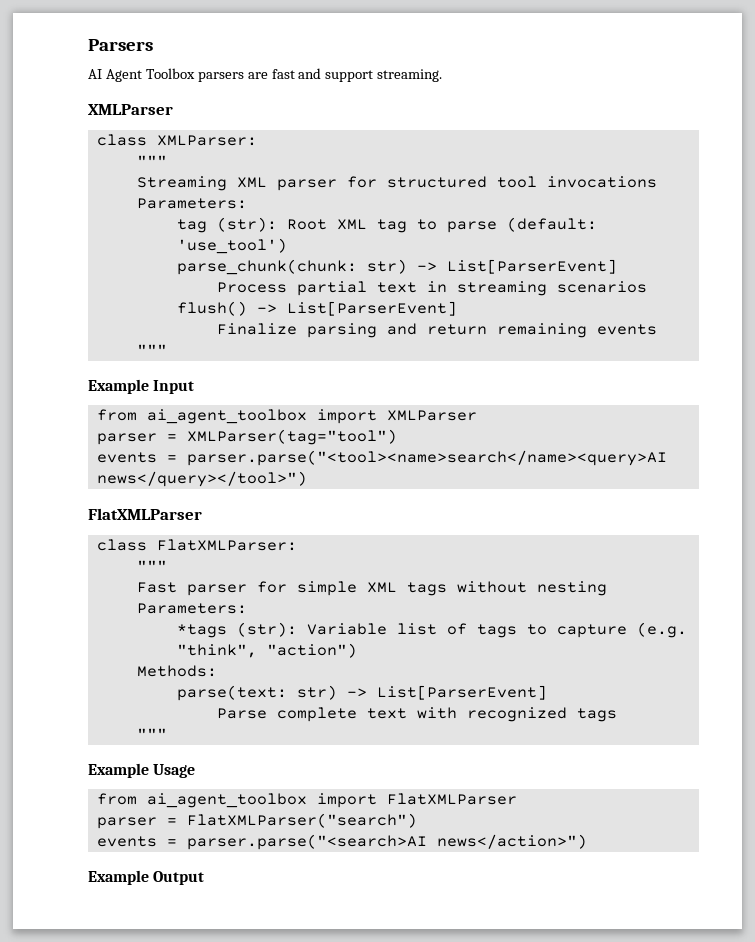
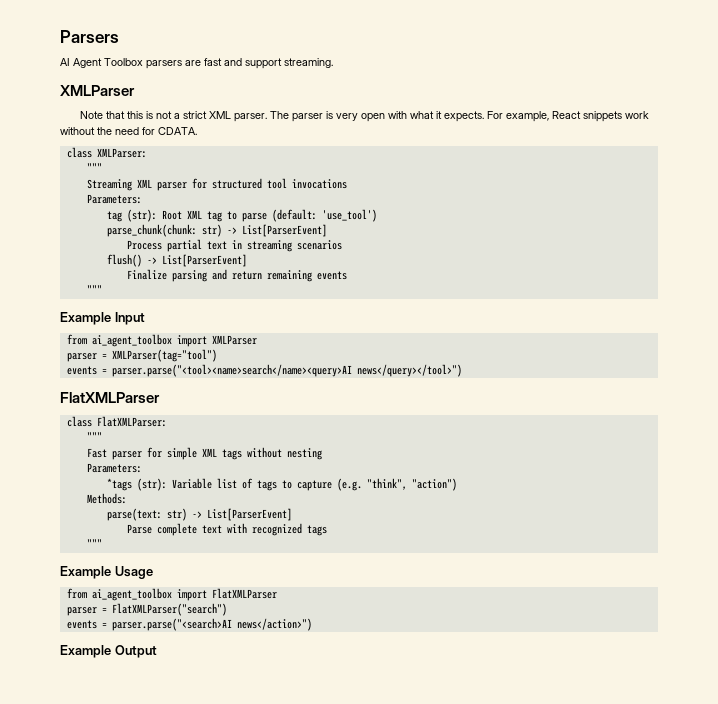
+ Note that this is not a strict XML parser. The parser is very open with what it expects. For example, React snippets work without the need for CDATA.

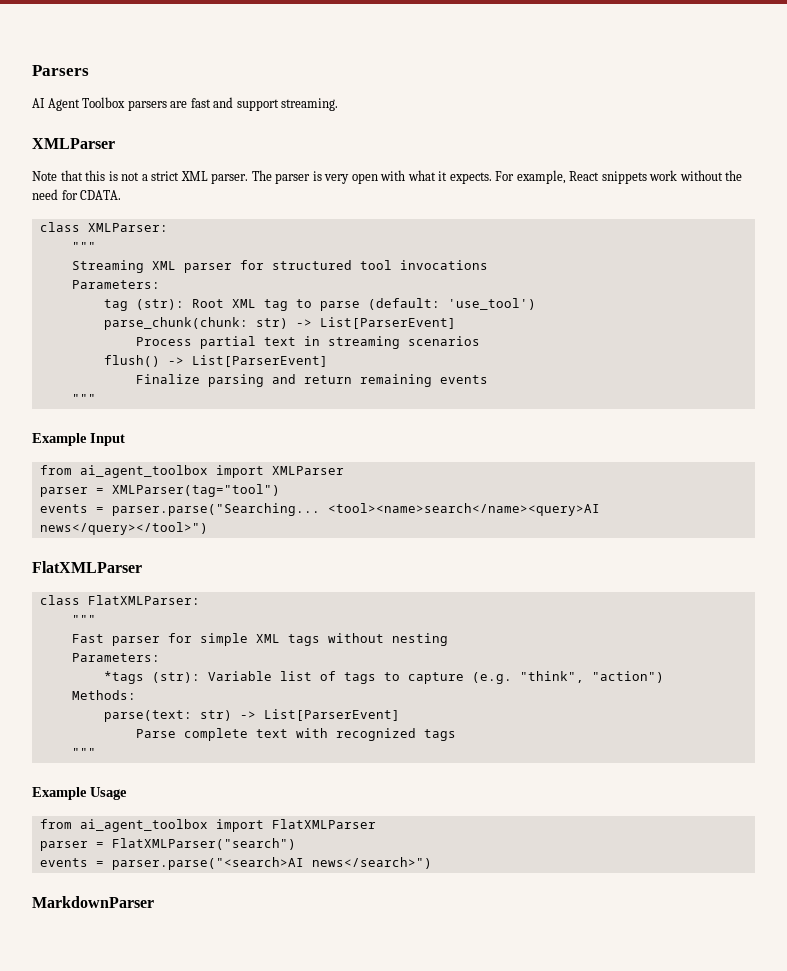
- events = parser.parse("<tool><name>search</name><query>AI news</query></tool>")
+ events = parser.parse("Searching... <tool><name>search</name><query>AI news</query></tool>")
- events = parser.parse("<search>AI news</action>")
- Example Output
+ events = parser.parse("<search>AI news</search>")
+ MarkdownParser

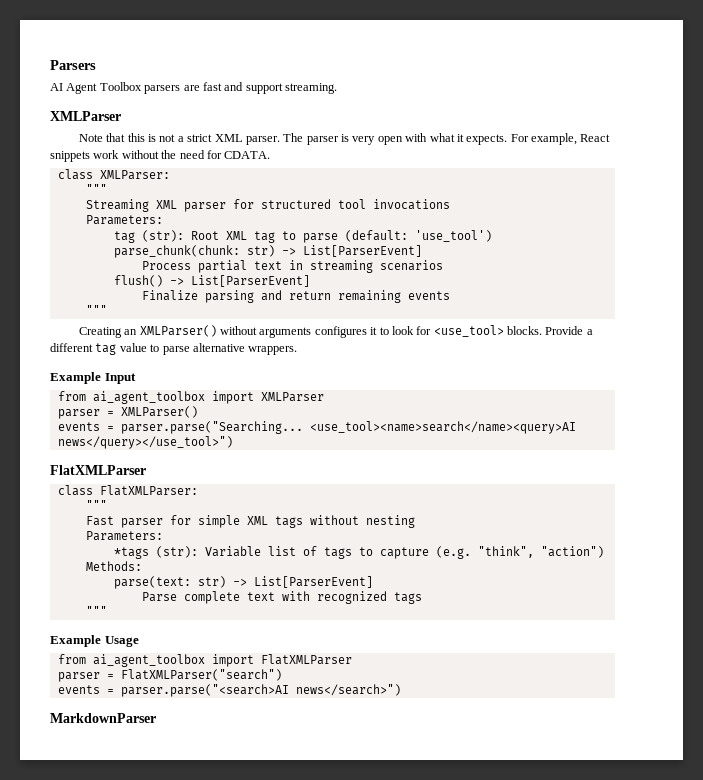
+ Creating an XMLParser() without arguments configures it to look for <use_tool> blocks. Provide a different tag value to parse alternative wrappers.
- parser = XMLParser(tag="tool")
+ parser = XMLParser()
- <tool><name>search</name><query>AI news</query></tool>")
+ <use_tool><name>search</name><query>AI news</query></use_tool>")

